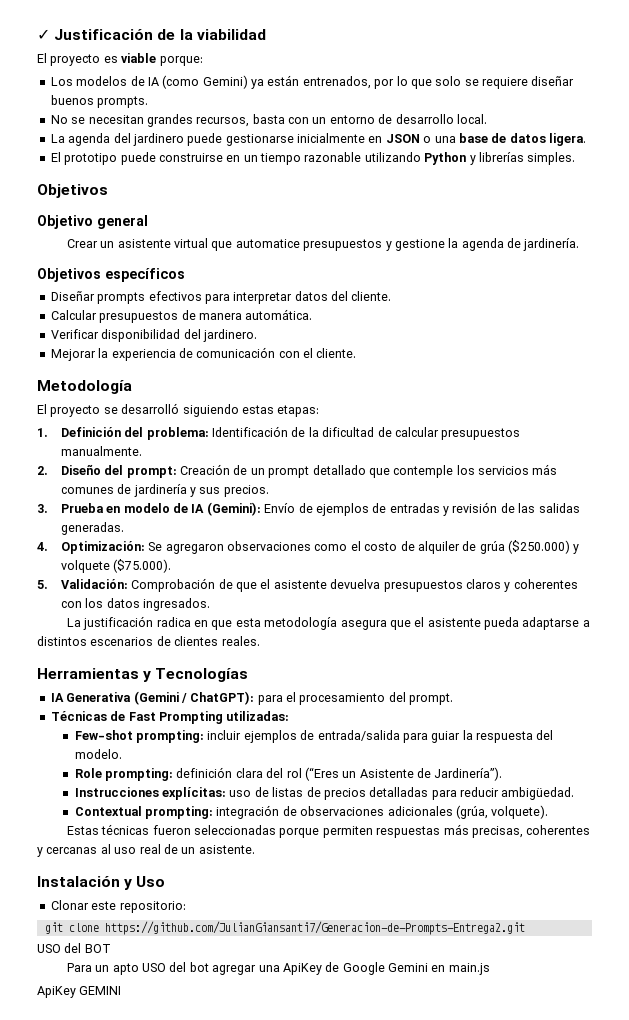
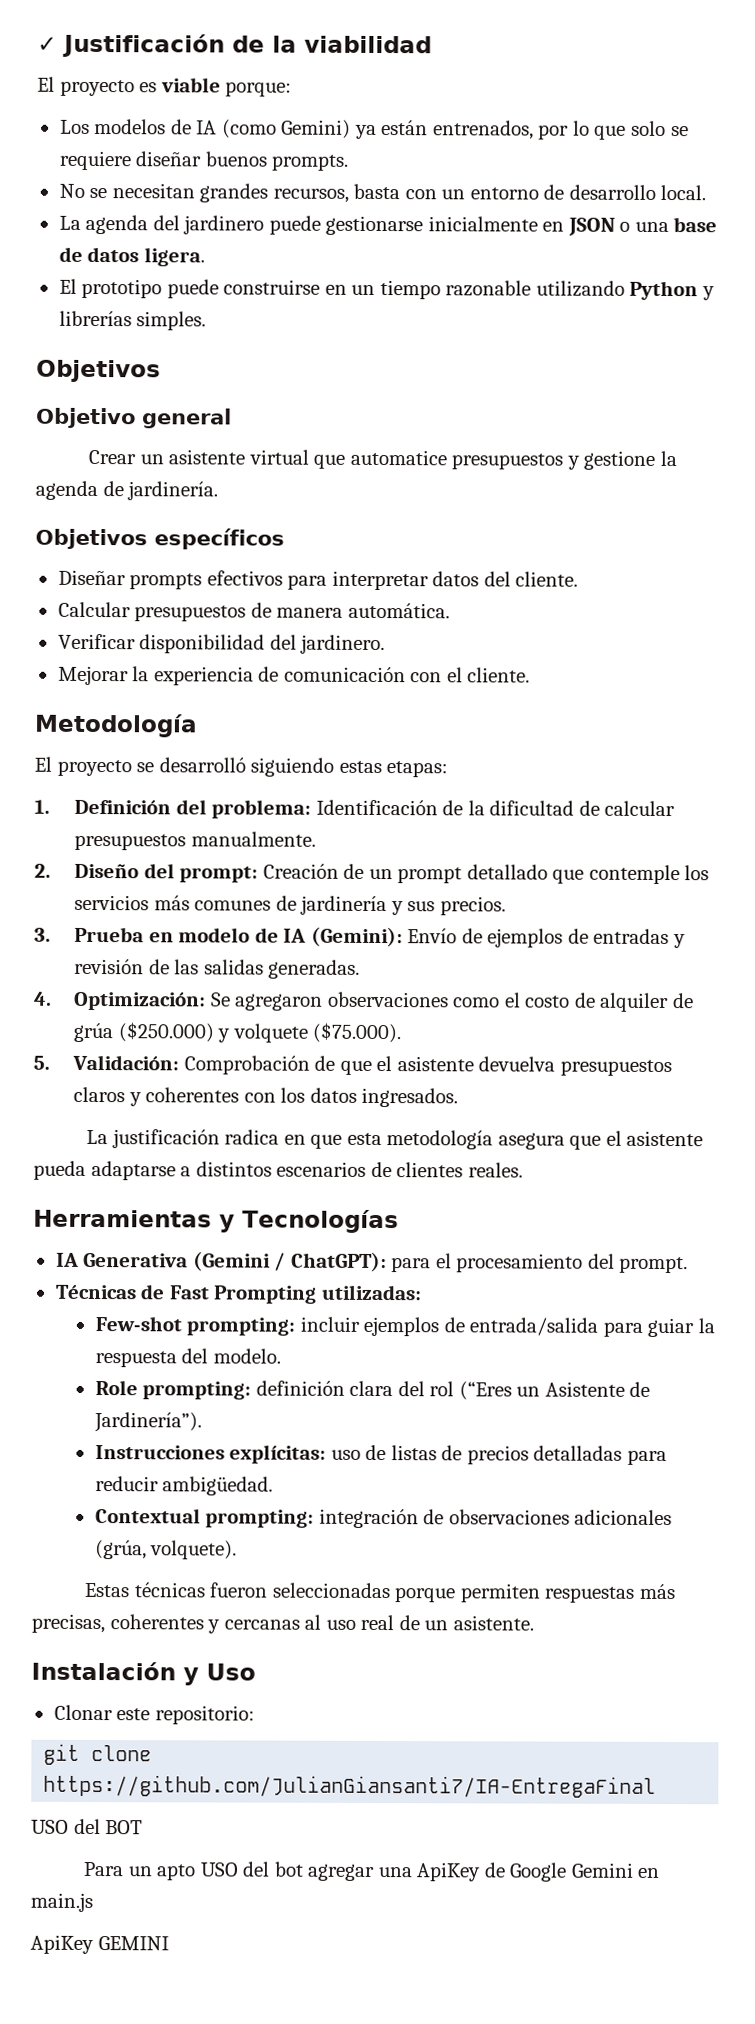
- git clone https://github.com/JulianGiansanti7/Generacion-de-Prompts-Entrega2.git
+ git clone https://github.com/JulianGiansanti7/IA-EntregaFinal

